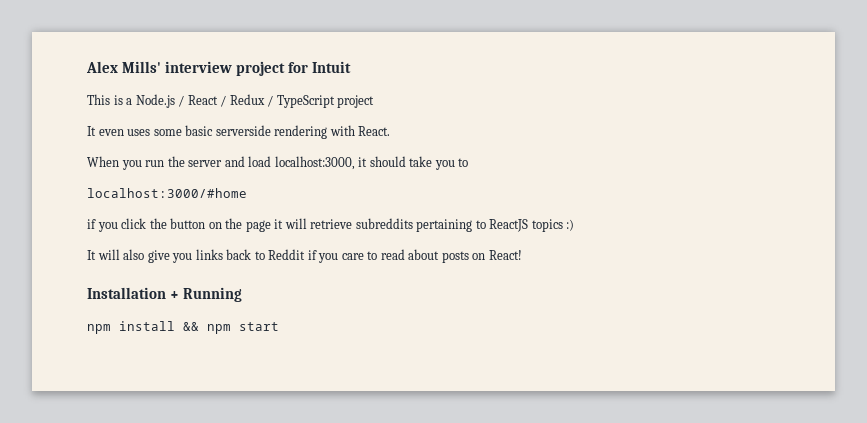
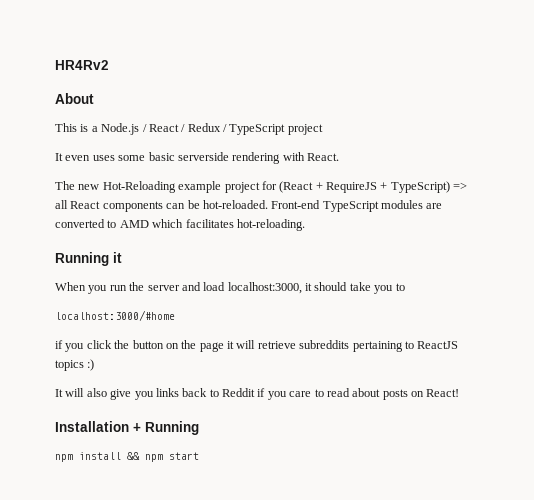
- Alex Mills' interview project for Intuit
+ HR4Rv2
+ About
+ The new Hot-Reloading example project for (React + RequireJS + TypeScript) => all React components can be hot-reloaded. Front-end TypeScript modules are converted to AMD which facilitates hot-reloading.
+ Running it

